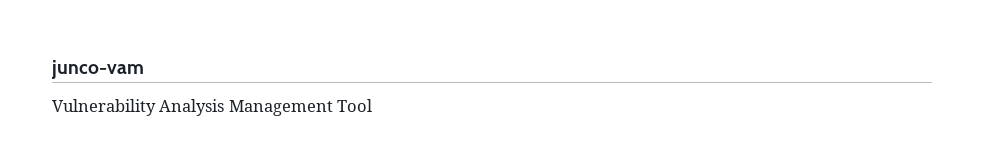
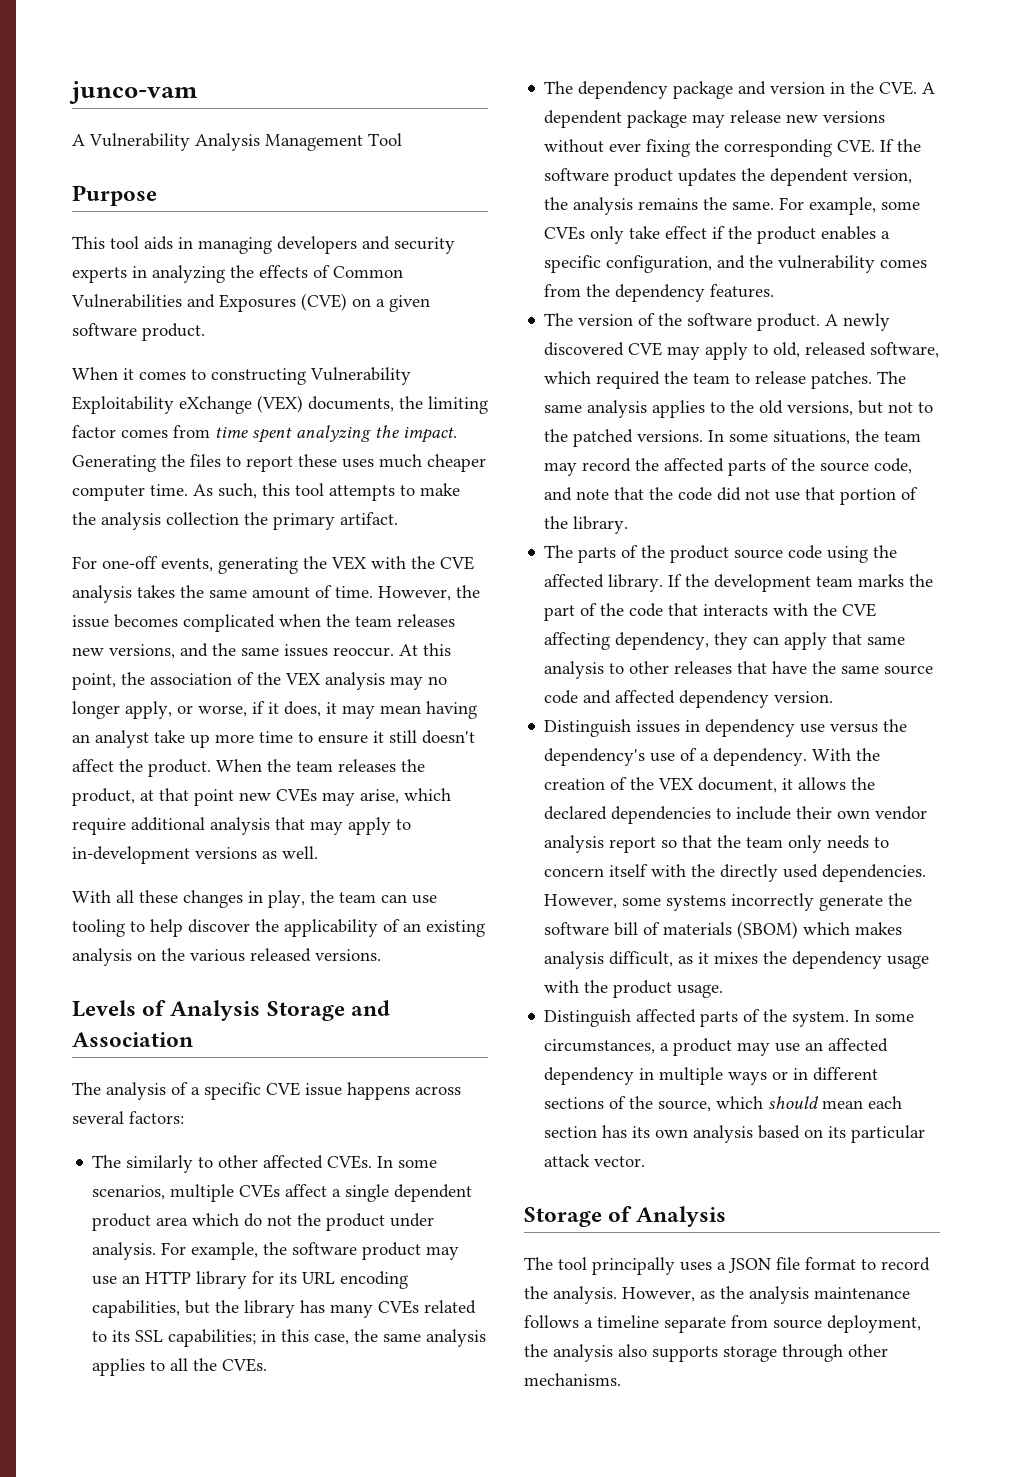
- Vulnerability Analysis Management Tool
+ A Vulnerability Analysis Management Tool
+ Purpose
+ This tool aids in managing developers and security experts in analyzing the effects of Common Vulnerabilities and Exposures (CVE) on a given software product.
+ When it comes to constructing Vulnerability Exploitability eXchange (VEX) documents, the limiting factor comes from time spent analyzing the impact. Generating the files to report these uses much cheaper computer time. As such, this tool attempts to make the analysis collection the primary artifact.
+ For one-off events, generating the VEX with the CVE analysis takes the same amount of time. However, the issue becomes complicated when the team releases new versions, and the same issues reoccur. At this point, the association of the VEX analysis may no longer apply, or worse, if it does, it may mean having an analyst take up more time to ensure it still doesn't affect the product. When the team releases the product, at that point new CVEs may arise, which require additional analysis that may apply to in-development versions as well.
+ With all these changes in play, the team can use tooling to help discover the applicability of an existing analysis on the various released versions.
+ Levels of Analysis Storage and Association
+ The analysis of a specific CVE issue happens across several factors:
+ The similarly to other affected CVEs. In some scenarios, multiple CVEs affect a single dependent product area which do not the product under analysis. For example, the software product may use an HTTP library for its URL encoding capabilities, but the library has many CVEs related to its SSL capabilities; in this case, the same analysis applies to all the CVEs.
+ The dependency package and version in the CVE. A dependent package may release new versions without ever fixing the corresponding CVE. If the software product updates the dependent version, the analysis remains the same. For example, some CVEs only take effect if the product enables a specific configuration, and the vulnerability comes from the dependency features.
+ The version of the software product. A newly discovered CVE may apply to old, released software, which required the team to release patches. The same analysis applies to the old versions, but not to the patched versions. In some situations, the team may record the affected parts of the source code, and note that the code did not use that portion of the library.
+ The parts of the product source code using the affected library. If the development team marks the part of the code that interacts with the CVE affecting dependency, they can apply that same analysis to other releases that have the same source code and affected dependency version.
+ Distinguish issues in dependency use versus the dependency's use of a dependency. With the creation of the VEX document, it allows the declared dependencies to include their own vendor analysis report so that the team only needs to concern itself with the directly used dependencies. However, some systems incorrectly generate the software bill of materials (SBOM) which makes analysis difficult, as it mixes the dependency usage with the product usage.
+ Distinguish affected parts of the system. In some circumstances, a product may use an affected dependency in multiple ways or in different sections of the source, which should mean each section has its own analysis based on its particular attack vector.
+ Storage of Analysis
+ The tool principally uses a JSON file format to record the analysis. However, as the analysis maintenance follows a timeline separate from source deployment, the analysis also supports storage through other mechanisms.

